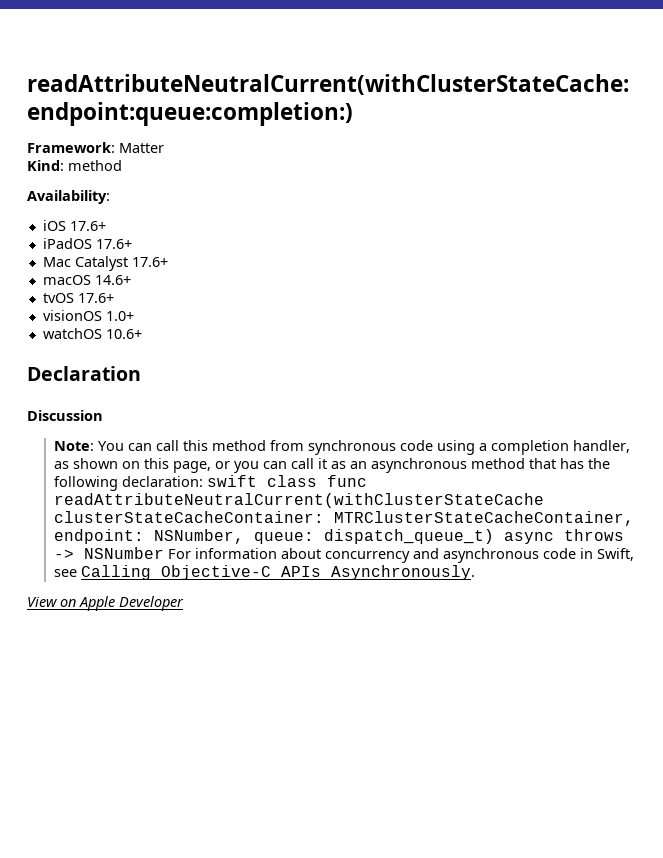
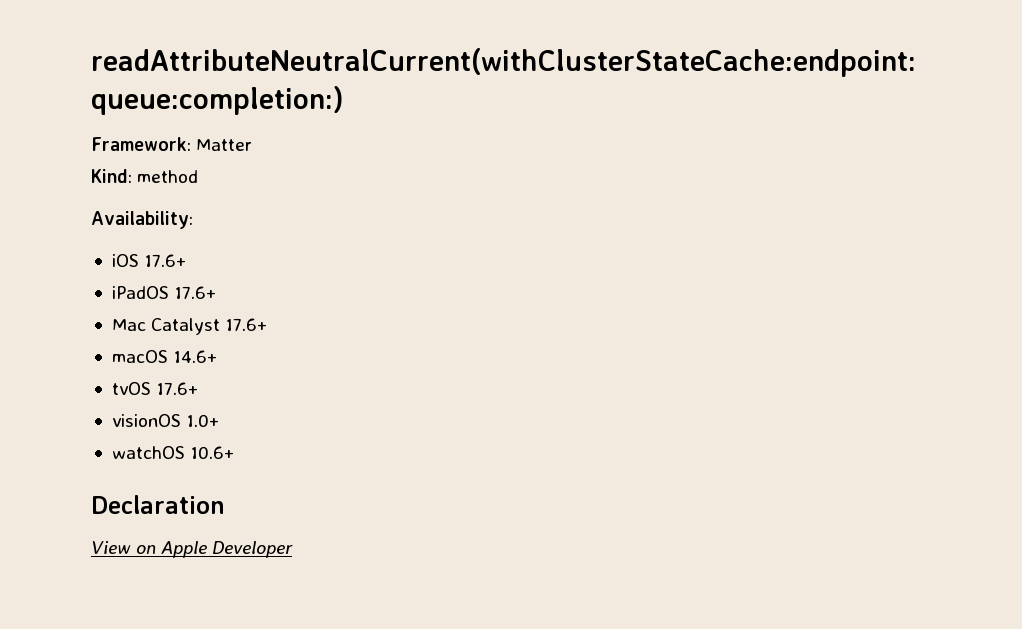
- Discussion
- Note: You can call this method from synchronous code using a completion handler, as shown on this page, or you can call it as an asynchronous method that has the following declaration: swift class func readAttributeNeutralCurrent(withClusterStateCache clusterStateCacheContainer: MTRClusterStateCacheContainer, endpoint: NSNumber, queue: dispatch_queue_t) async throws -> NSNumber For information about concurrency and asynchronous code in Swift, see Calling Objective-C APIs Asynchronously.

